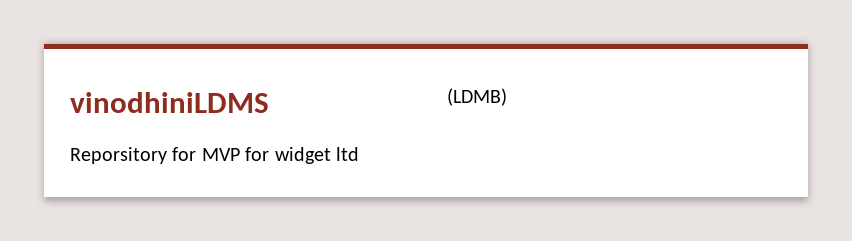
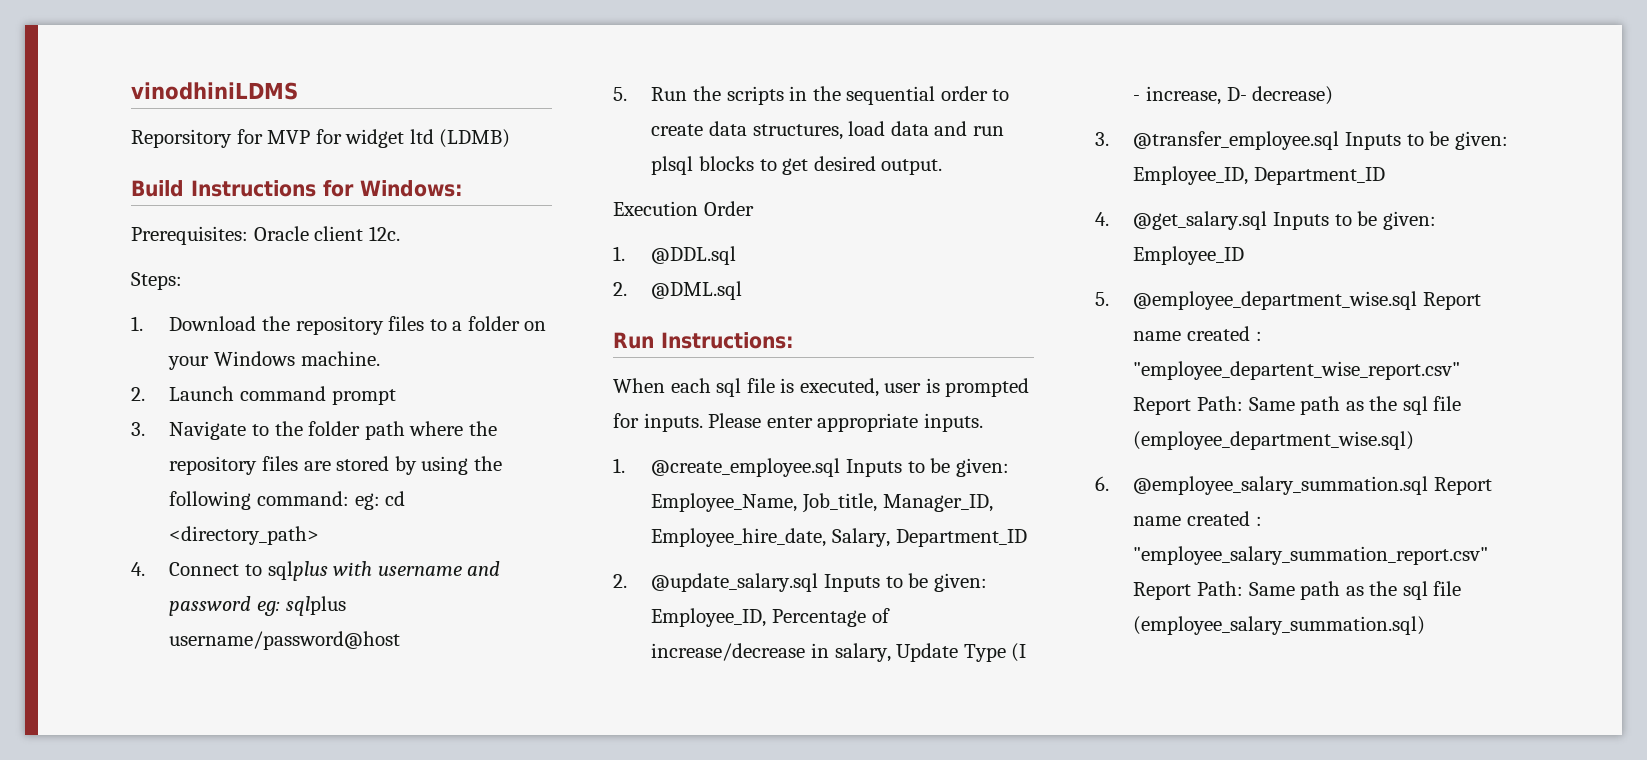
+ Build Instructions for Windows:
+ Prerequisites: Oracle client 12c.
+ Steps:
+ 1. Download the repository files to a folder on your Windows machine.
+ 2. Launch command prompt
+ 3. Navigate to the folder path where the repository files are stored by using the following command: eg: cd <directory_path>
+ 4. Connect to sqlplus with username and password eg: sqlplus username/password@host
+ 5. Run the scripts in the sequential order to create data structures, load data and run plsql blocks to get desired output.
+ Execution Order
+ 1. @DDL.sql
+ 2. @DML.sql
+ Run Instructions:
+ When each sql file is executed, user is prompted for inputs. Please enter appropriate inputs.
+ 1. @create_employee.sql Inputs to be given: Employee_Name, Job_title, Manager_ID, Employee_hire_date, Salary, Department_ID
+ 2. @update_salary.sql Inputs to be given: Employee_ID, Percentage of increase/decrease in salary, Update Type (I - increase, D- decrease)
+ 3. @transfer_employee.sql Inputs to be given: Employee_ID, Department_ID
+ 4. @get_salary.sql Inputs to be given: Employee_ID
+ 5. @employee_department_wise.sql Report name created : "employee_departent_wise_report.csv" Report Path: Same path as the sql file (employee_department_wise.sql)
+ 6. @employee_salary_summation.sql Report name created : "employee_salary_summation_report.csv" Report Path: Same path as the sql file (employee_salary_summation.sql)

